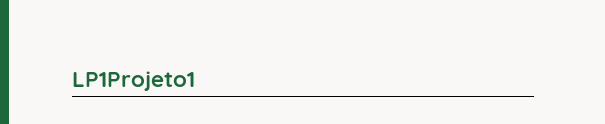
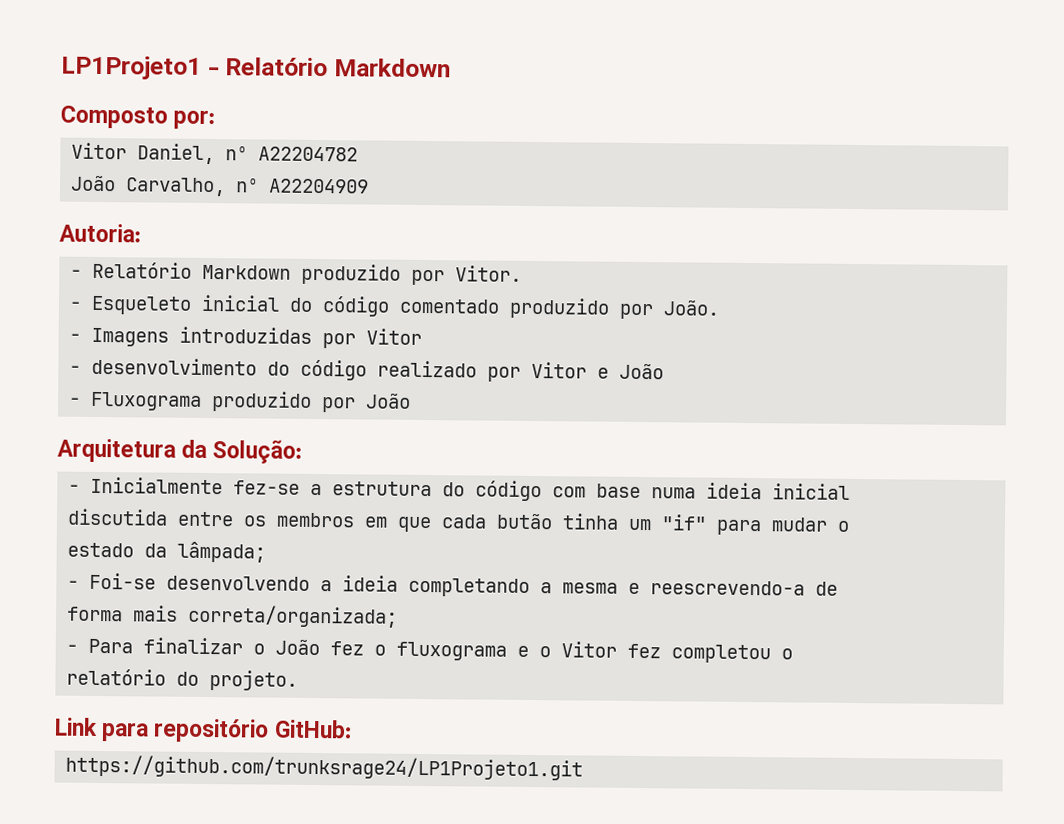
- LP1Projeto1
+ LP1Projeto1 - Relatório Markdown
+ Composto por:
+ Vitor Daniel, nº A22204782
+ João Carvalho, nº A22204909
+ Autoria:
+ - Relatório Markdown produzido por Vitor.
+ - Esqueleto inicial do código comentado produzido por João.
+ - Imagens introduzidas por Vitor
+ - desenvolvimento do código realizado por Vitor e João
+ - Fluxograma produzido por João
+ Arquitetura da Solução:
+ - Inicialmente fez-se a estrutura do código com base numa ideia inicial
+ discutida entre os membros em que cada butão tinha um "if" para mudar o
+ estado da lâmpada;
+ - Foi-se desenvolvendo a ideia completando a mesma e reescrevendo-a de
+ forma mais correta/organizada;
+ - Para finalizar o João fez o fluxograma e o Vitor fez completou o
+ relatório do projeto.
+ Link para repositório GitHub:
+ https://github.com/trunksrage24/LP1Projeto1.git

